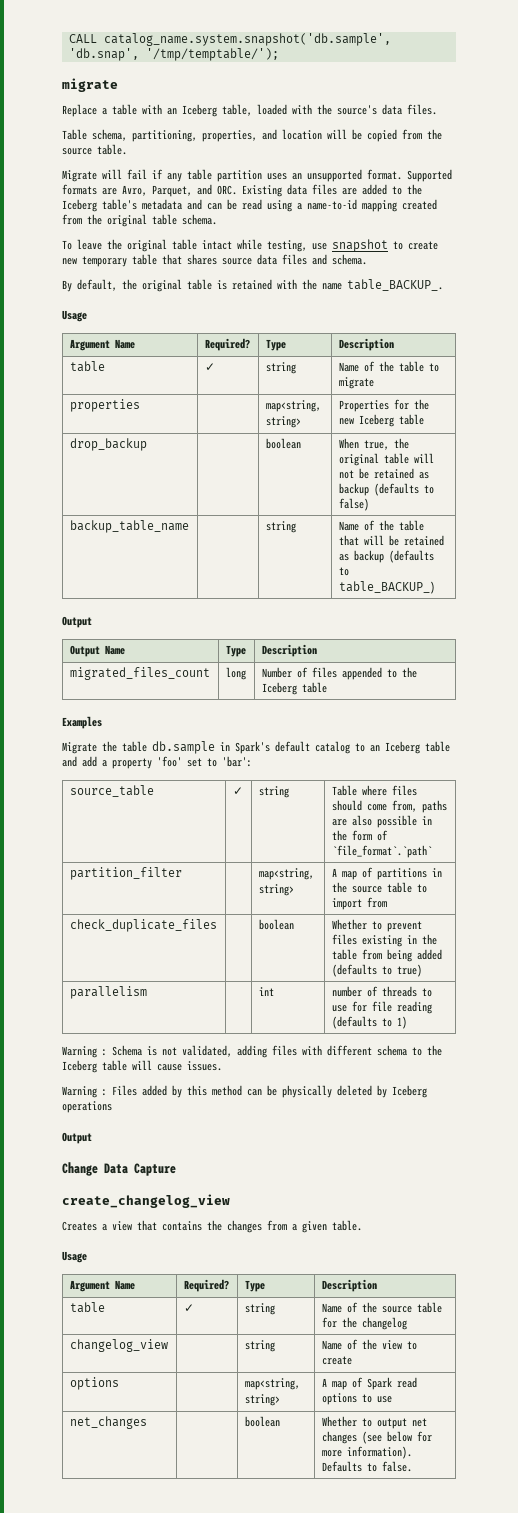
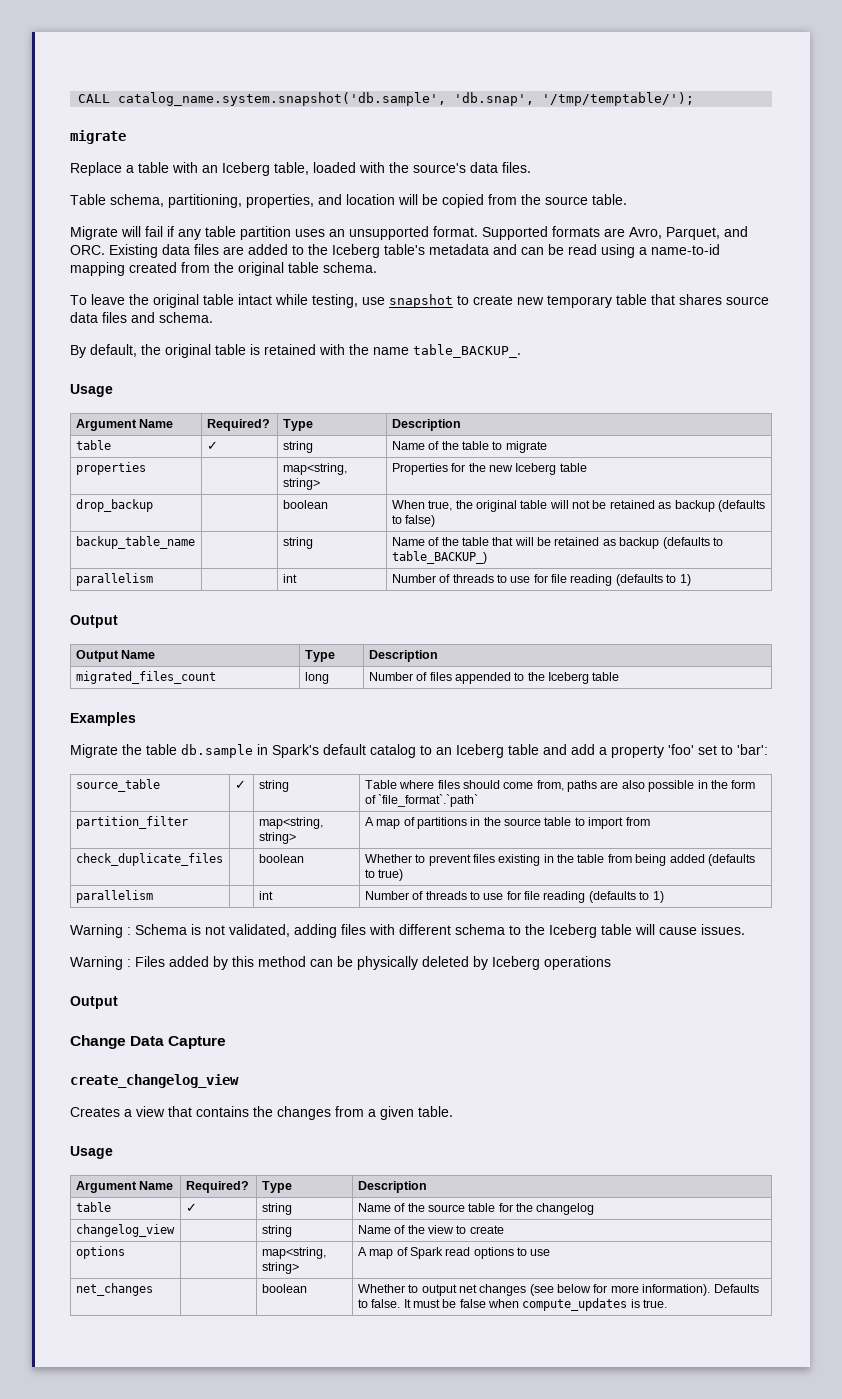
  backup_table_name | | string | Name of the table that will be retained as backup (defaults to table_BACKUP_)
+ parallelism | | int | Number of threads to use for file reading (defaults to 1)
  check_duplicate_files | | boolean | Whether to prevent files existing in the table from being added (defaults to true)
- parallelism | | int | number of threads to use for file reading (defaults to 1)
+ parallelism | | int | Number of threads to use for file reading (defaults to 1)
- net_changes | | boolean | Whether to output net changes (see below for more information). Defaults to false.
+ net_changes | | boolean | Whether to output net changes (see below for more information). Defaults to false. It must be false when compute_updates is true.

